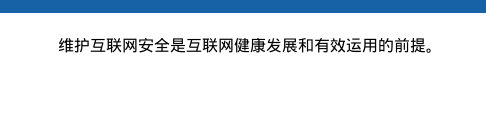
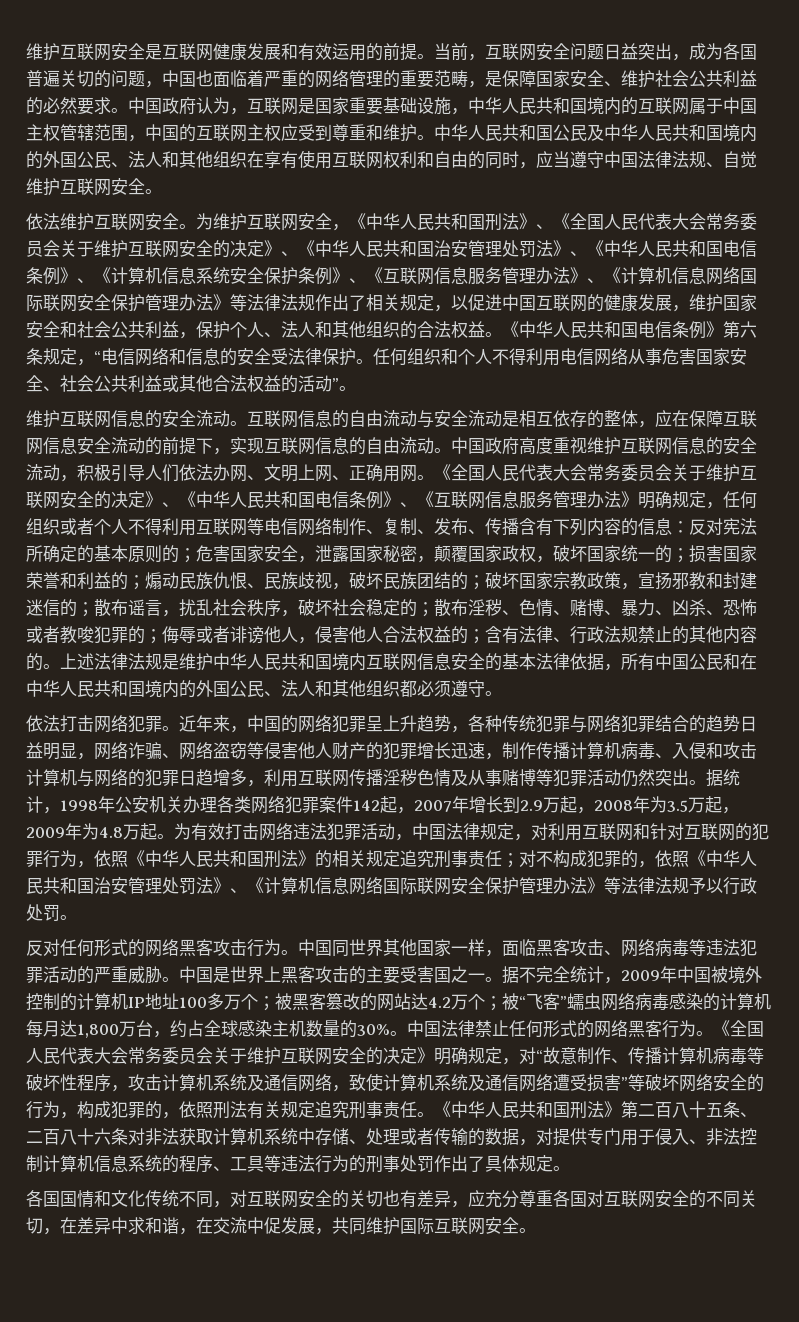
+ 当前，互联网安全问题日益突出，成为各国普遍关切的问题，中国也面临着严重的网络管理的重要范畴，是保障国家安全、维护社会公共利益的必然要求。中国政府认为，互联网是国家重要基础设施，中华人民共和国境内的互联网属于中国主权管辖范围，中国的互联网主权应受到尊重和维护。中华人民共和国公民及中华人民共和国境内的外国公民、法人和其他组织在享有使用互联网权利和自由的同时，应当遵守中国法律法规、自觉维护互联网安全。
+ 依法维护互联网安全。为维护互联网安全，《中华人民共和国刑法》、《全国人民代表大会常务委员会关于维护互联网安全的决定》、《中华人民共和国治安管理处罚法》、《中华人民共和国电信条例》、《计算机信息系统安全保护条例》、《互联网信息服务管理办法》、《计算机信息网络国际联网安全保护管理办法》等法律法规作出了相关规定，以促进中国互联网的健康发展，维护国家安全和社会公共利益，保护个人、法人和其他组织的合法权益。《中华人民共和国电信条例》第六条规定，“电信网络和信息的安全受法律保护。任何组织和个人不得利用电信网络从事危害国家安全、社会公共利益或其他合法权益的活动”。
+ 维护互联网信息的安全流动。互联网信息的自由流动与安全流动是相互依存的整体，应在保障互联网信息安全流动的前提下，实现互联网信息的自由流动。中国政府高度重视维护互联网信息的安全流动，积极引导人们依法办网、文明上网、正确用网。《全国人民代表大会常务委员会关于维护互联网安全的决定》、《中华人民共和国电信条例》、《互联网信息服务管理办法》明确规定，任何组织或者个人不得利用互联网等电信网络制作、复制、发布、传播含有下列内容的信息：反对宪法所确定的基本原则的；危害国家安全，泄露国家秘密，颠覆国家政权，破坏国家统一的；损害国家荣誉和利益的；煽动民族仇恨、民族歧视，破坏民族团结的；破坏国家宗教政策，宣扬邪教和封建迷信的；散布谣言，扰乱社会秩序，破坏社会稳定的；散布淫秽、色情、赌博、暴力、凶杀、恐怖或者教唆犯罪的；侮辱或者诽谤他人，侵害他人合法权益的；含有法律、行政法规禁止的其他内容的。上述法律法规是维护中华人民共和国境内互联网信息安全的基本法律依据，所有中国公民和在中华人民共和国境内的外国公民、法人和其他组织都必须遵守。
+ 依法打击网络犯罪。近年来，中国的网络犯罪呈上升趋势，各种传统犯罪与网络犯罪结合的趋势日益明显，网络诈骗、网络盗窃等侵害他人财产的犯罪增长迅速，制作传播计算机病毒、入侵和攻击计算机与网络的犯罪日趋增多，利用互联网传播淫秽色情及从事赌博等犯罪活动仍然突出。据统计，1998年公安机关办理各类网络犯罪案件142起，2007年增长到2.9万起，2008年为3.5万起，2009年为4.8万起。为有效打击网络违法犯罪活动，中国法律规定，对利用互联网和针对互联网的犯罪行为，依照《中华人民共和国刑法》的相关规定追究刑事责任；对不构成犯罪的，依照《中华人民共和国治安管理处罚法》、《计算机信息网络国际联网安全保护管理办法》等法律法规予以行政处罚。
+ 反对任何形式的网络黑客攻击行为。中国同世界其他国家一样，面临黑客攻击、网络病毒等违法犯罪活动的严重威胁。中国是世界上黑客攻击的主要受害国之一。据不完全统计，2009年中国被境外控制的计算机IP地址100多万个；被黑客篡改的网站达4.2万个；被“飞客”蠕虫网络病毒感染的计算机每月达1,800万台，约占全球感染主机数量的30%。中国法律禁止任何形式的网络黑客行为。《全国人民代表大会常务委员会关于维护互联网安全的决定》明确规定，对“故意制作、传播计算机病毒等破坏性程序，攻击计算机系统及通信网络，致使计算机系统及通信网络遭受损害”等破坏网络安全的行为，构成犯罪的，依照刑法有关规定追究刑事责任。《中华人民共和国刑法》第二百八十五条、二百八十六条对非法获取计算机系统中存储、处理或者传输的数据，对提供专门用于侵入、非法控制计算机信息系统的程序、工具等违法行为的刑事处罚作出了具体规定。
+ 各国国情和文化传统不同，对互联网安全的关切也有差异，应充分尊重各国对互联网安全的不同关切，在差异中求和谐，在交流中促发展，共同维护国际互联网安全。

